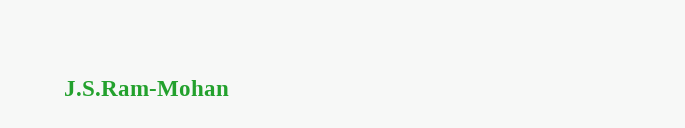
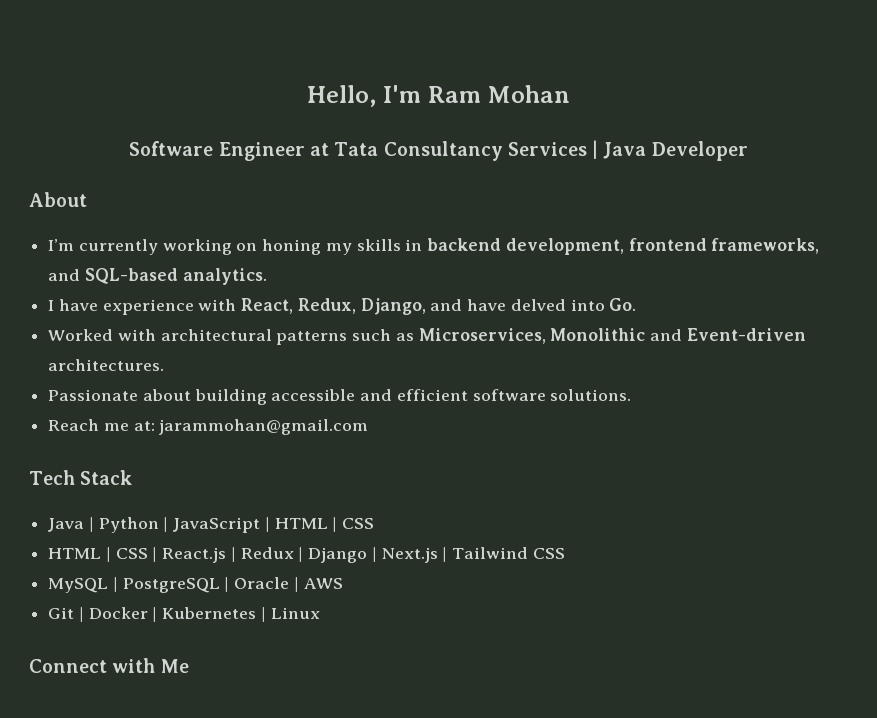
- J.S.Ram-Mohan
+ Hello, I'm Ram Mohan
+ Software Engineer at Tata Consultancy Services | Java Developer
+ About
+ I’m currently working on honing my skills in backend development, frontend frameworks, and SQL-based analytics.
+ I have experience with React, Redux, Django, and have delved into Go.
+ Worked with architectural patterns such as Microservices, Monolithic and Event-driven architectures.
+ Passionate about building accessible and efficient software solutions.
+ Reach me at: jarammohan@gmail.com
+ Tech Stack
+ Java | Python | JavaScript | HTML | CSS
+ HTML | CSS | React.js | Redux | Django | Next.js | Tailwind CSS
+ MySQL | PostgreSQL | Oracle | AWS
+ Git | Docker | Kubernetes | Linux
+ Connect with Me

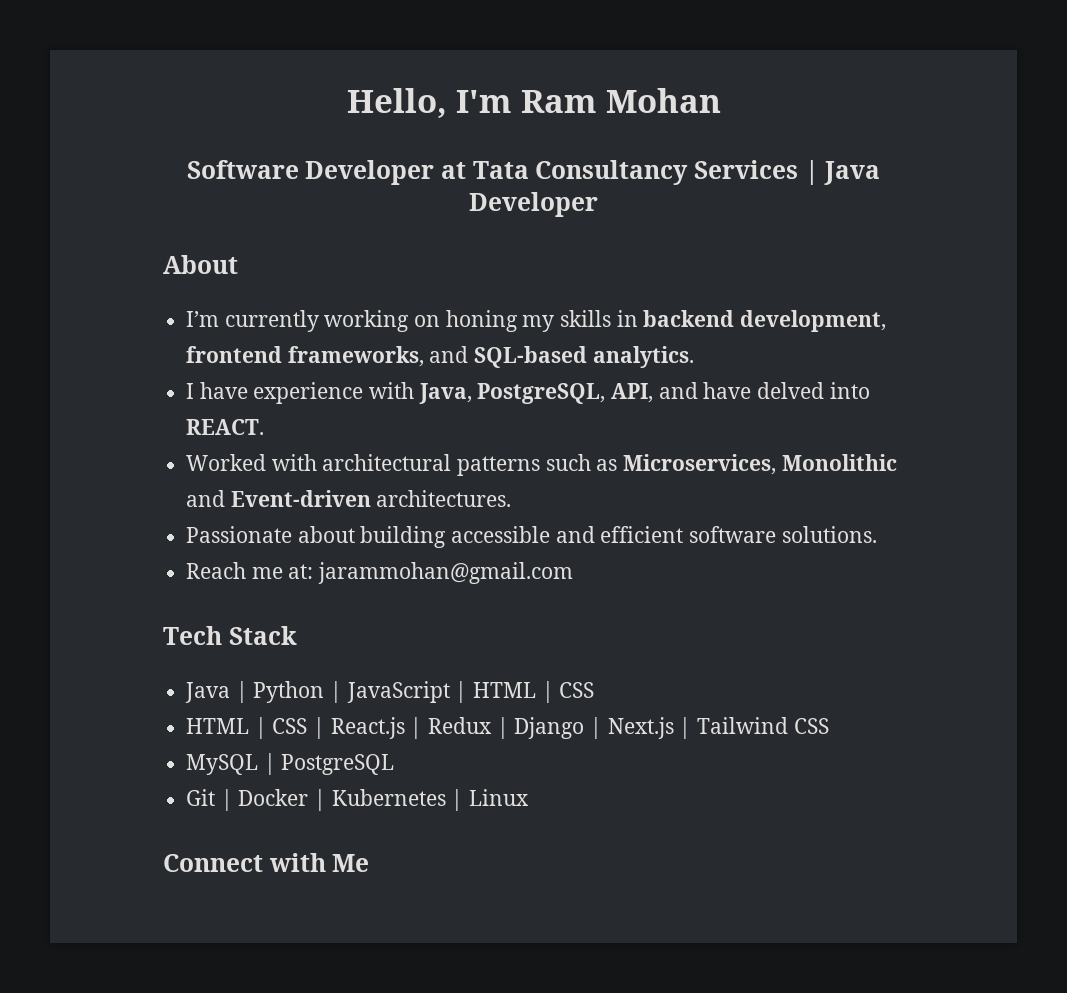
- Software Engineer at Tata Consultancy Services | Java Developer
+ Software Developer at Tata Consultancy Services | Java Developer
- I have experience with React, Redux, Django, and have delved into Go.
+ I have experience with Java, PostgreSQL, API, and have delved into REACT.
- MySQL | PostgreSQL | Oracle | AWS
+ MySQL | PostgreSQL

